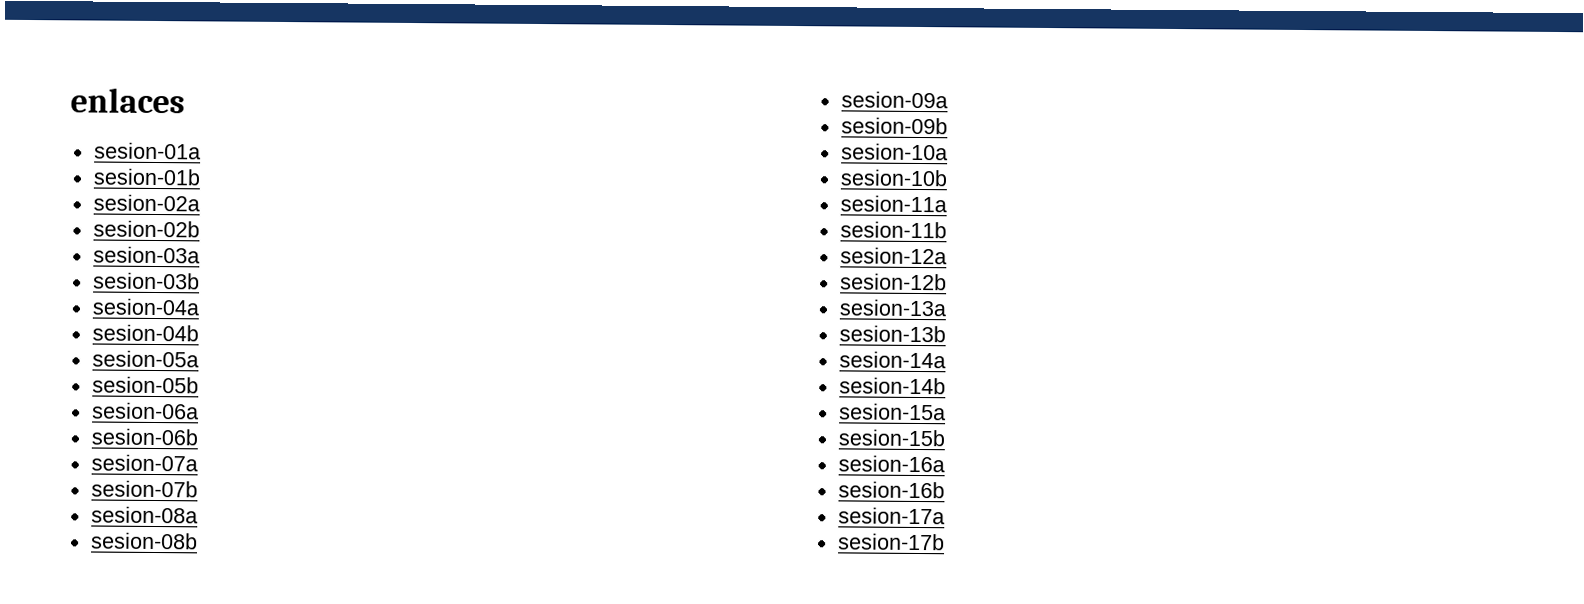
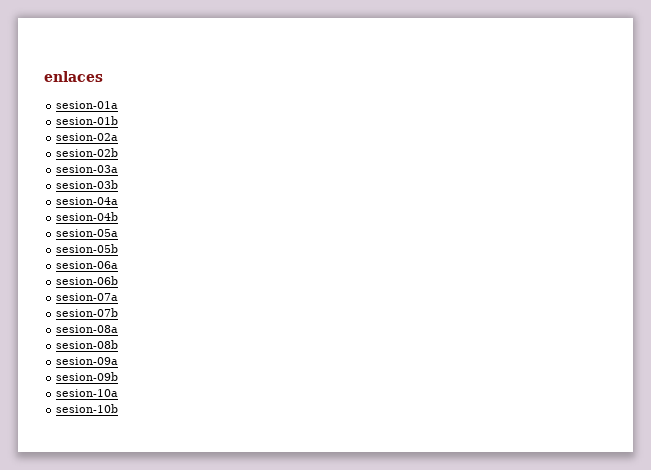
- sesion-11a
- sesion-11b
- sesion-12a
- sesion-12b
- sesion-13a
- sesion-13b
- sesion-14a
- sesion-14b
- sesion-15a
- sesion-15b
- sesion-16a
- sesion-16b
- sesion-17a
- sesion-17b

